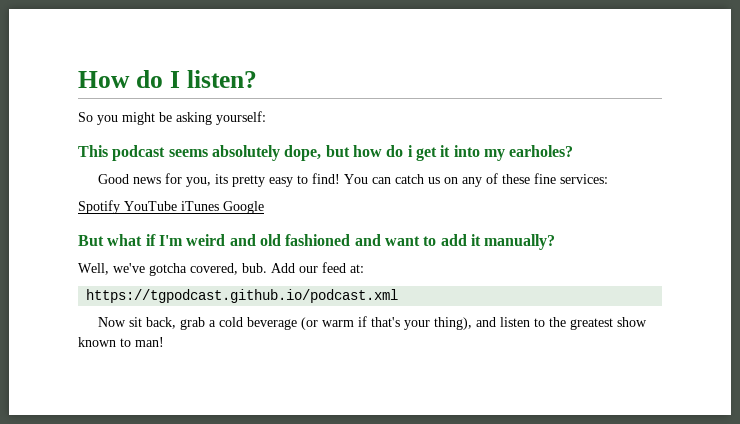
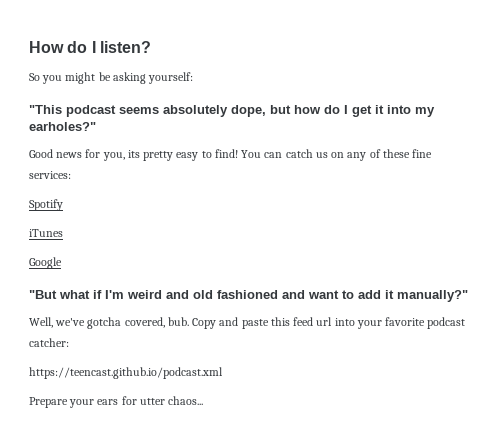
- This podcast seems absolutely dope, but how do i get it into my earholes?
+ "This podcast seems absolutely dope, but how do I get it into my earholes?"
- Spotify YouTube iTunes Google
+ Spotify
+ iTunes
+ Google
- But what if I'm weird and old fashioned and want to add it manually?
+ "But what if I'm weird and old fashioned and want to add it manually?"
- Add our feed at:
- https://tgpodcast.github.io/podcast.xml
- Now sit back, grab a cold beverage (or warm if that's your thing), and listen to the greatest show known to man!
+ Copy and paste this feed url into your favorite podcast catcher:
+ https://teencast.github.io/podcast.xml
+ Prepare your ears for utter chaos...

